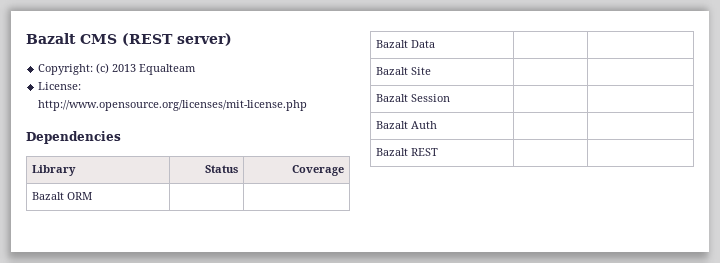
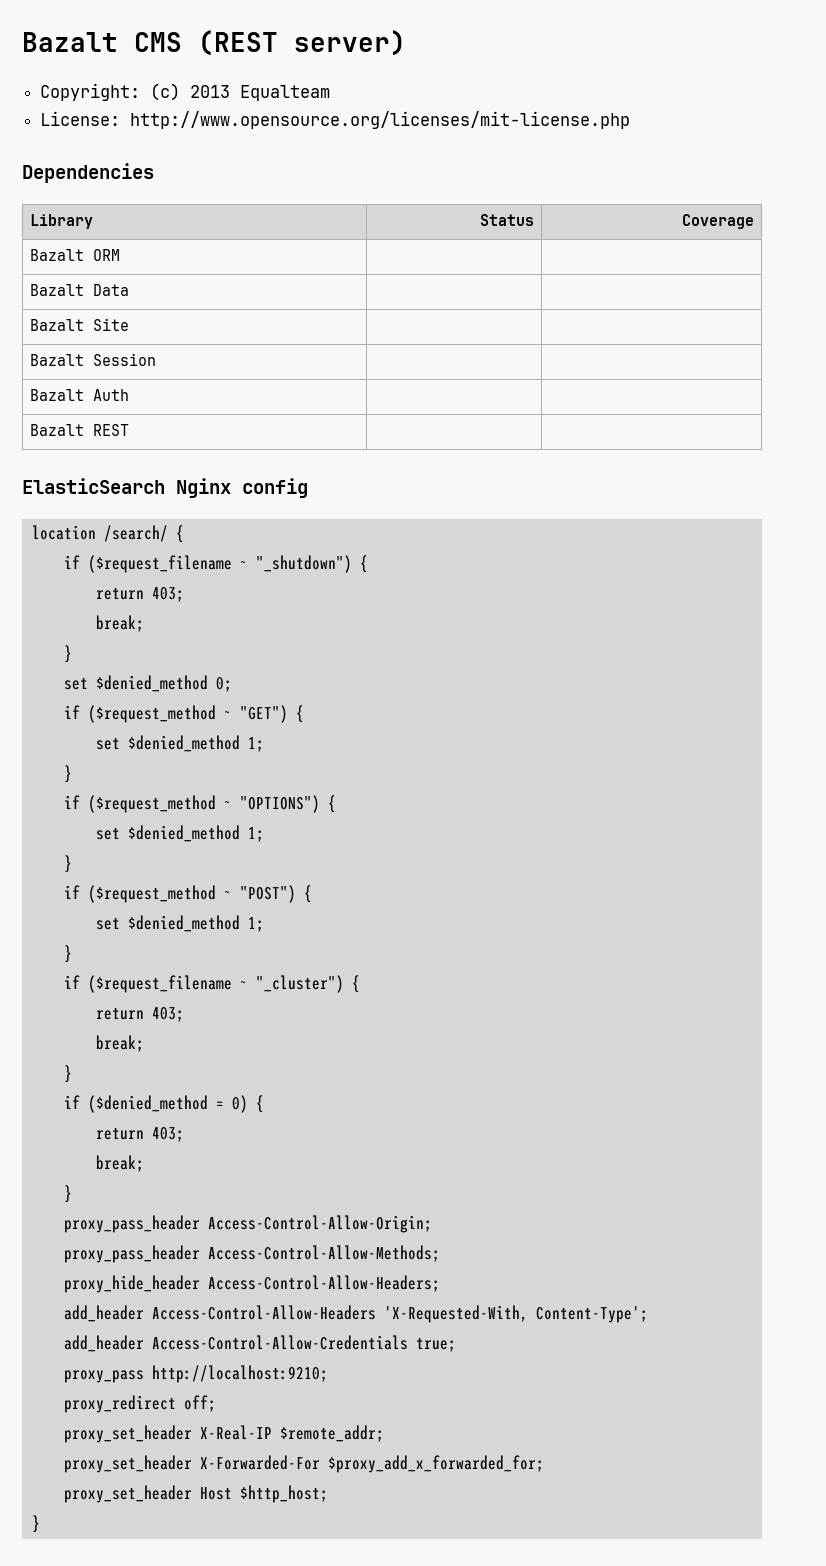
+ ElasticSearch Nginx config
+ location /search/ {
+ if ($request_filename ~ "_shutdown") {
+ return 403;
+ break;
+ }
+ set $denied_method 0;
+ if ($request_method ~ "GET") {
+ set $denied_method 1;
+ }
+ if ($request_method ~ "OPTIONS") {
+ set $denied_method 1;
+ }
+ if ($request_method ~ "POST") {
+ set $denied_method 1;
+ }
+ if ($request_filename ~ "_cluster") {
+ return 403;
+ break;
+ }
+ if ($denied_method = 0) {
+ return 403;
+ break;
+ }
+ proxy_pass_header Access-Control-Allow-Origin;
+ proxy_pass_header Access-Control-Allow-Methods;
+ proxy_hide_header Access-Control-Allow-Headers;
+ add_header Access-Control-Allow-Headers 'X-Requested-With, Content-Type';
+ add_header Access-Control-Allow-Credentials true;
+ proxy_pass http://localhost:9210;
+ proxy_redirect off;
+ proxy_set_header X-Real-IP $remote_addr;
+ proxy_set_header X-Forwarded-For $proxy_add_x_forwarded_for;
+ proxy_set_header Host $http_host;
+ }

